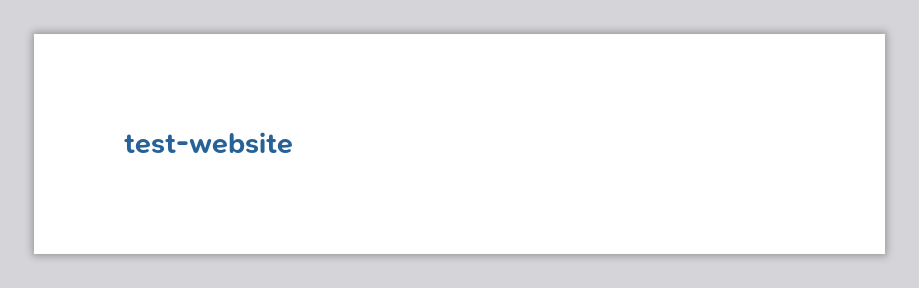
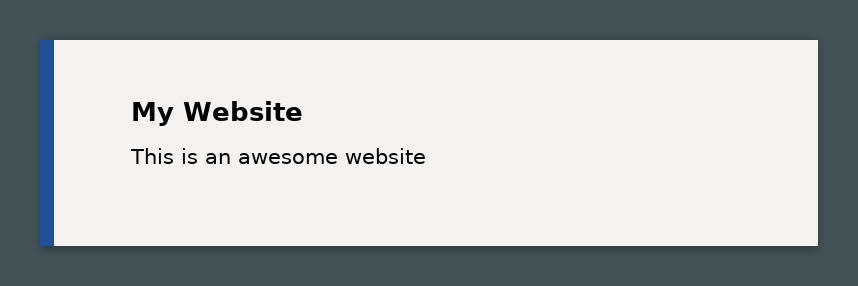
- test-website
+ My Website
+ This is an awesome website

